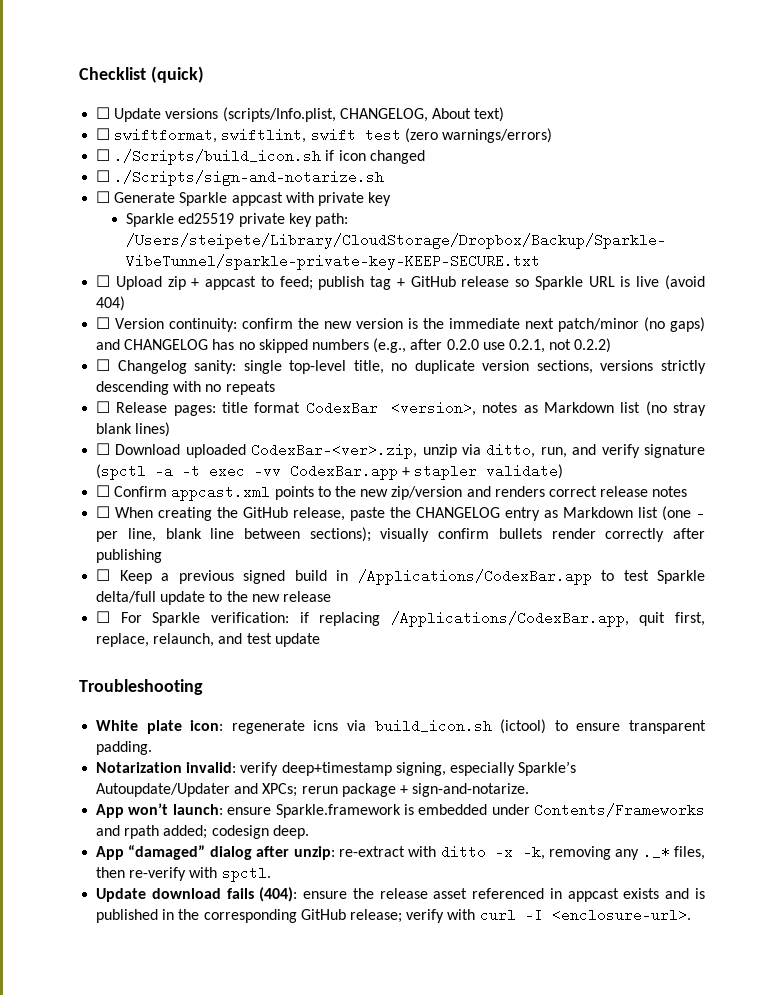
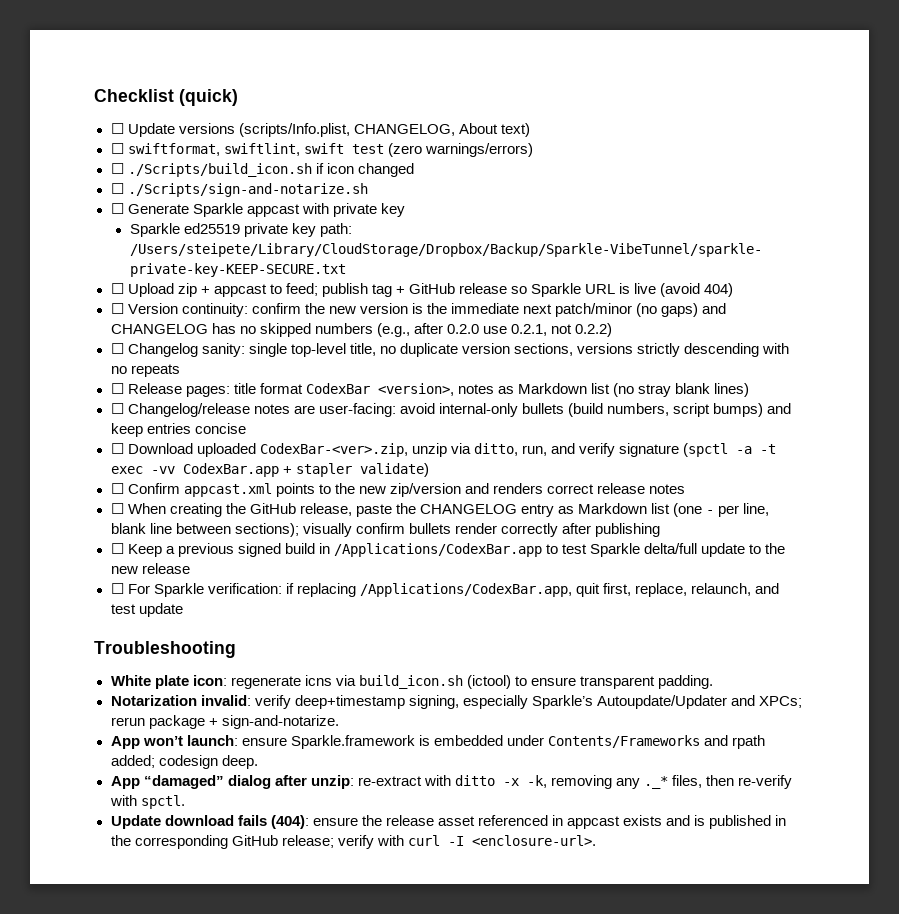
+ ☐ Changelog/release notes are user-facing: avoid internal-only bullets (build numbers, script bumps) and keep entries concise

